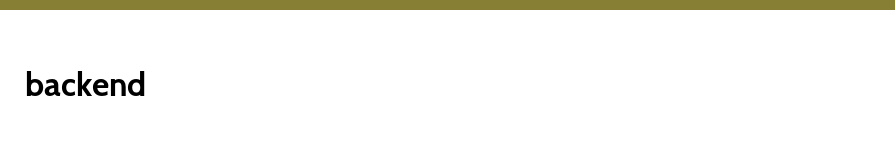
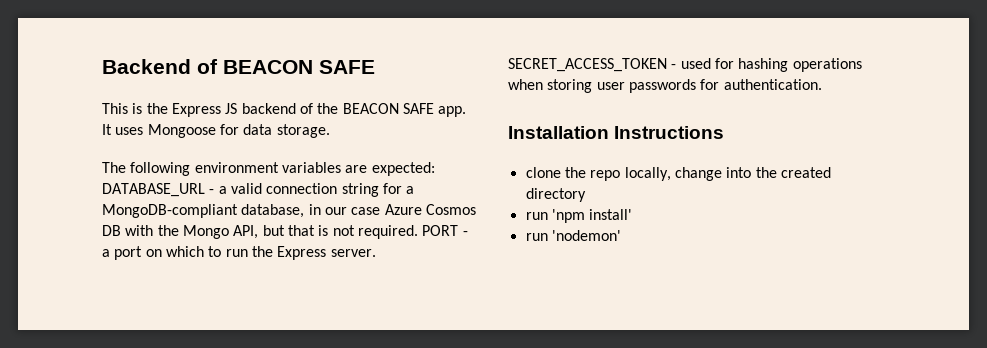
- backend
+ Backend of BEACON SAFE
+ This is the Express JS backend of the BEACON SAFE app. It uses Mongoose for data storage.
+ The following environment variables are expected: DATABASE_URL - a valid connection string for a MongoDB-compliant database, in our case Azure Cosmos DB with the Mongo API, but that is not required. PORT - a port on which to run the Express server. SECRET_ACCESS_TOKEN - used for hashing operations when storing user passwords for authentication.
+ Installation Instructions
+ clone the repo locally, change into the created directory
+ run 'npm install'
+ run 'nodemon'

